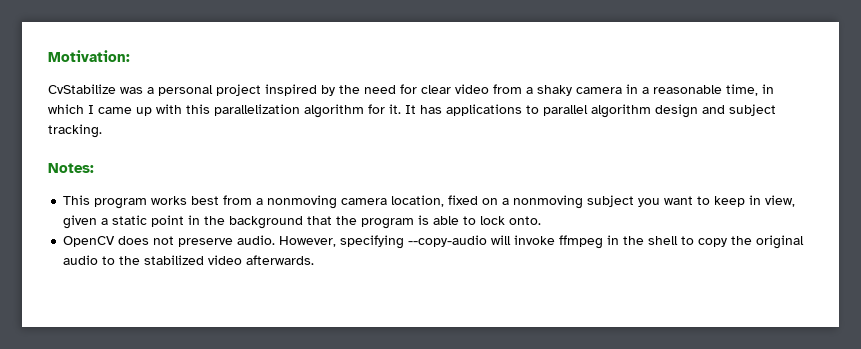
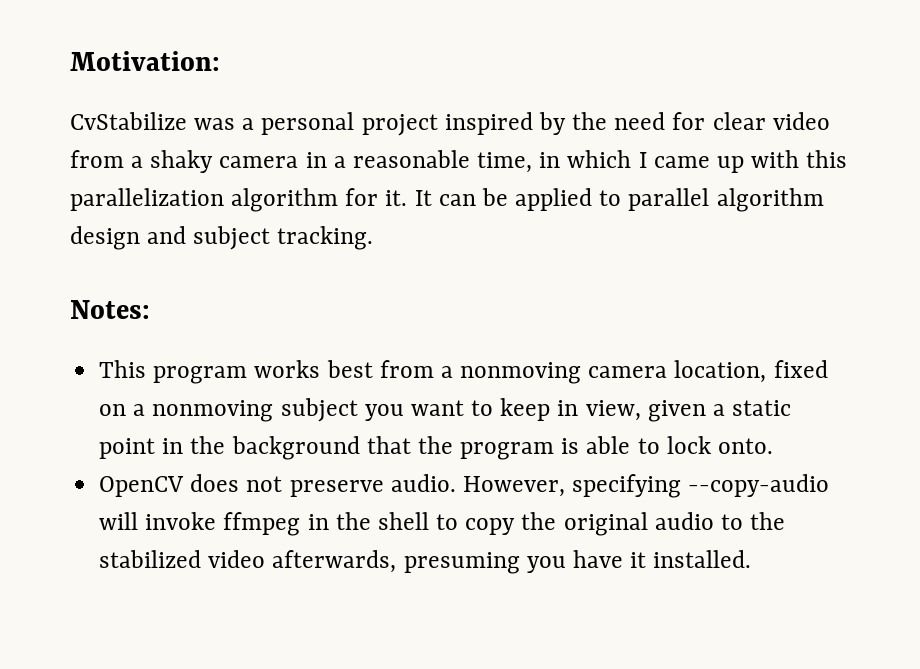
- It has applications to parallel algorithm design and subject tracking.
+ It can be applied to parallel algorithm design and subject tracking.
- However, specifying --copy-audio will invoke ffmpeg in the shell to copy the original audio to the stabilized video afterwards.
+ However, specifying --copy-audio will invoke ffmpeg in the shell to copy the original audio to the stabilized video afterwards, presuming you have it installed.

